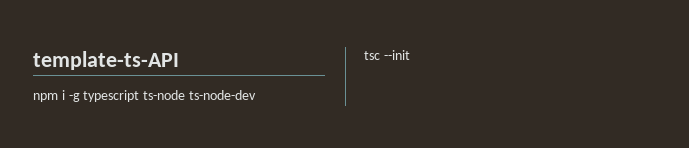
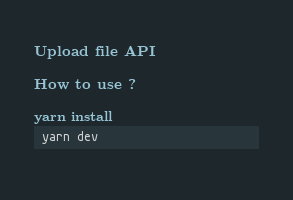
- template-ts-API
- npm i -g typescript ts-node ts-node-dev
- tsc --init
+ Upload file API
+ How to use ?
+ yarn install
+ yarn dev

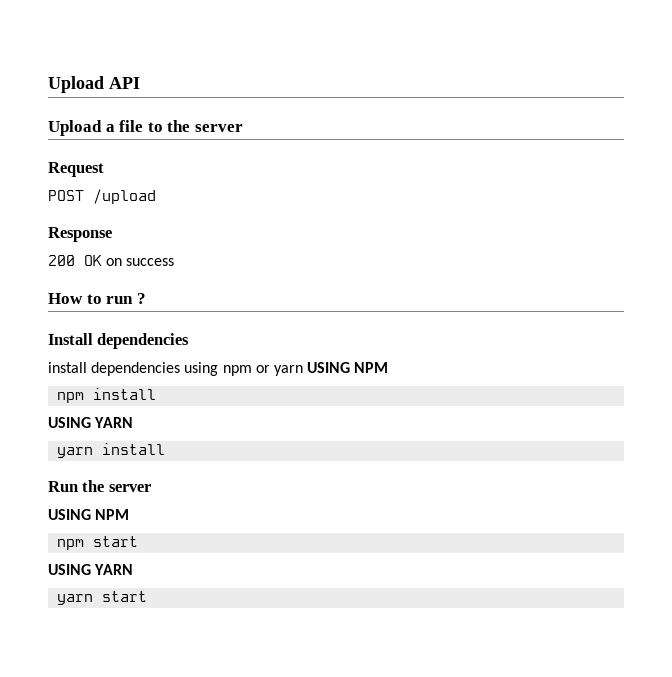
- Upload file API
+ Upload API
+ Upload a file to the server
+ Request
+ POST /upload
+ Response
+ 200 OK on success
- How to use ?
+ How to run ?
+ Install dependencies
+ install dependencies using npm or yarn USING NPM
+ npm install
+ USING YARN
  yarn install
- yarn dev
+ Run the server
+ USING NPM
+ npm start
+ USING YARN
+ yarn start

